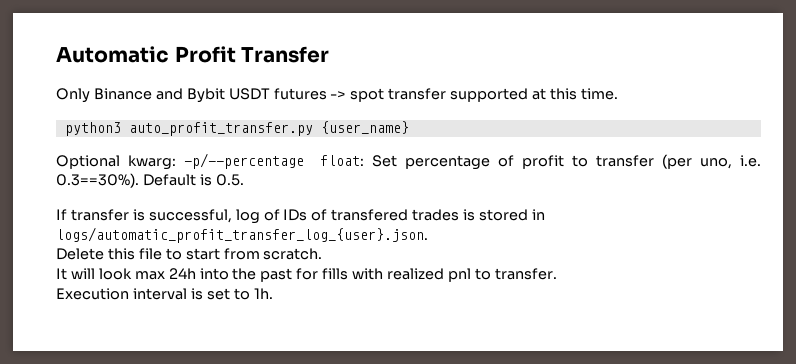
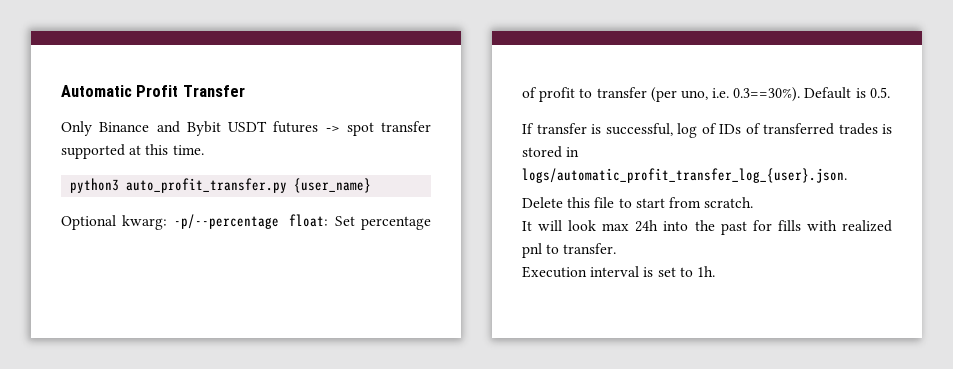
- If transfer is successful, log of IDs of transfered trades is stored in logs/automatic_profit_transfer_log_{user}.json.
+ If transfer is successful, log of IDs of transferred trades is stored in logs/automatic_profit_transfer_log_{user}.json.

